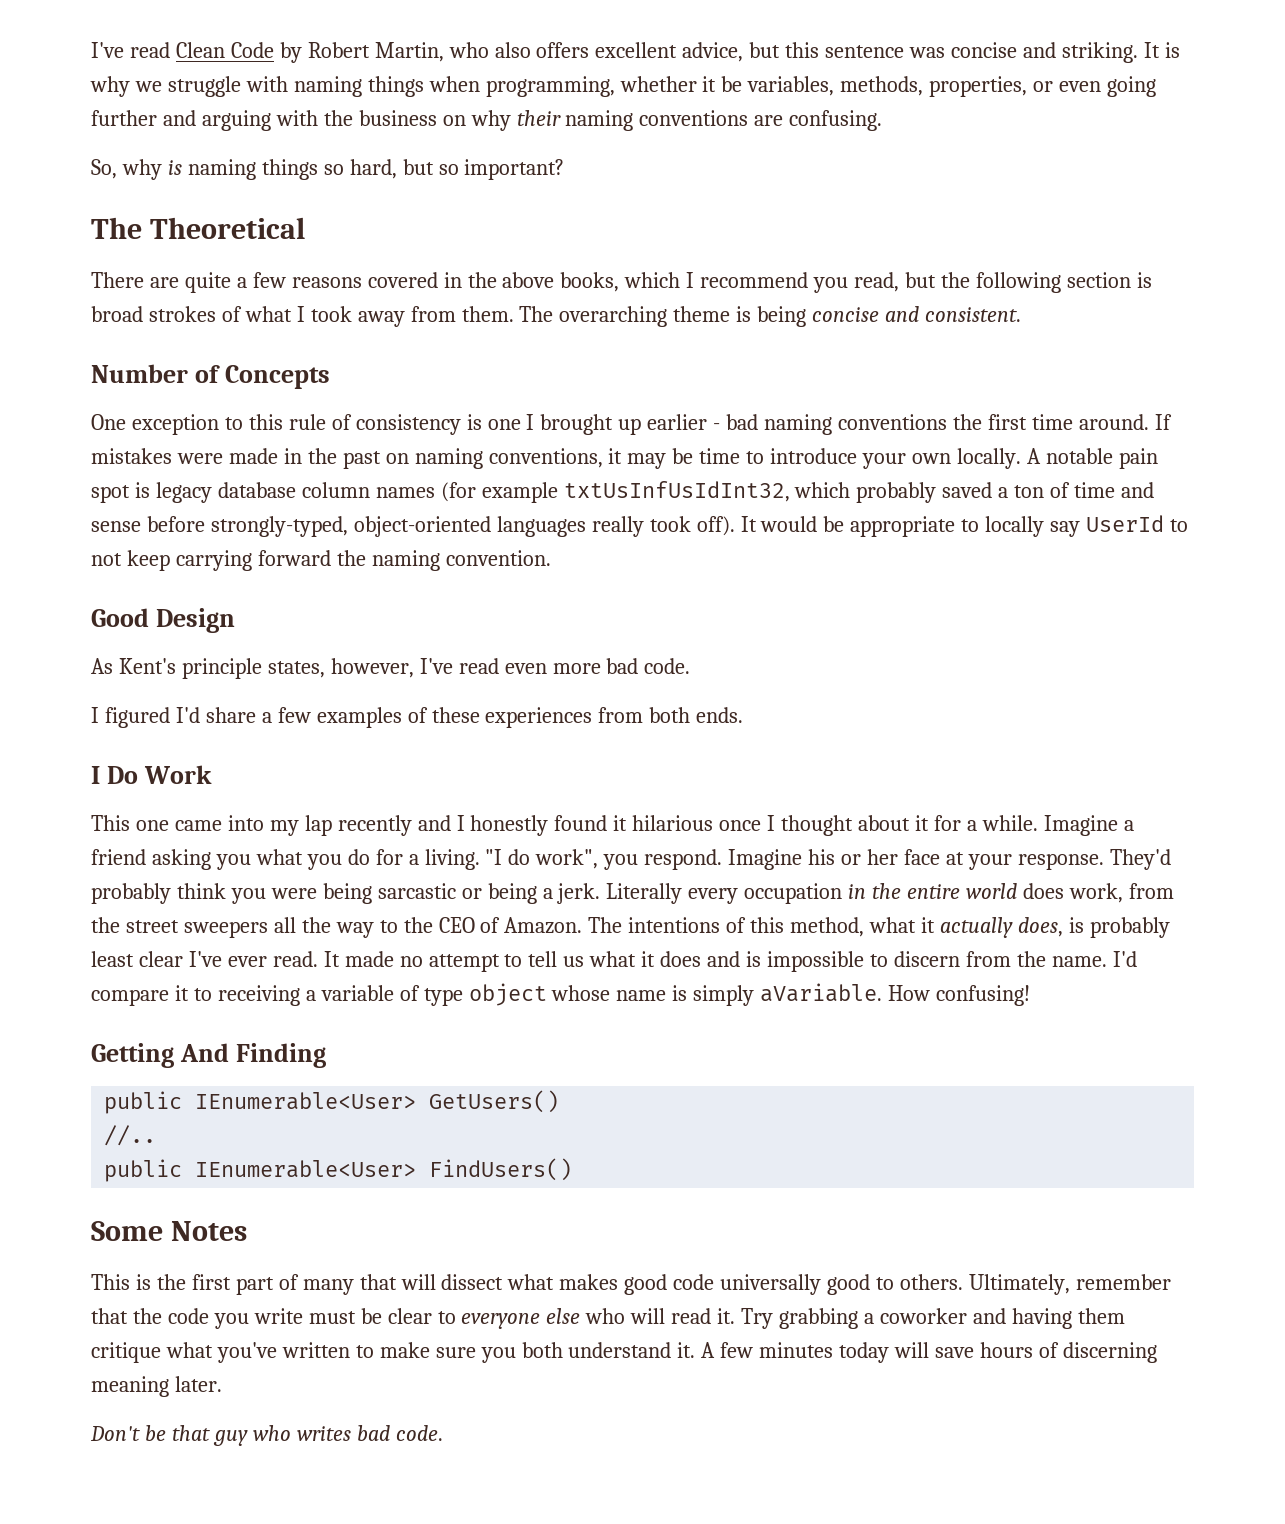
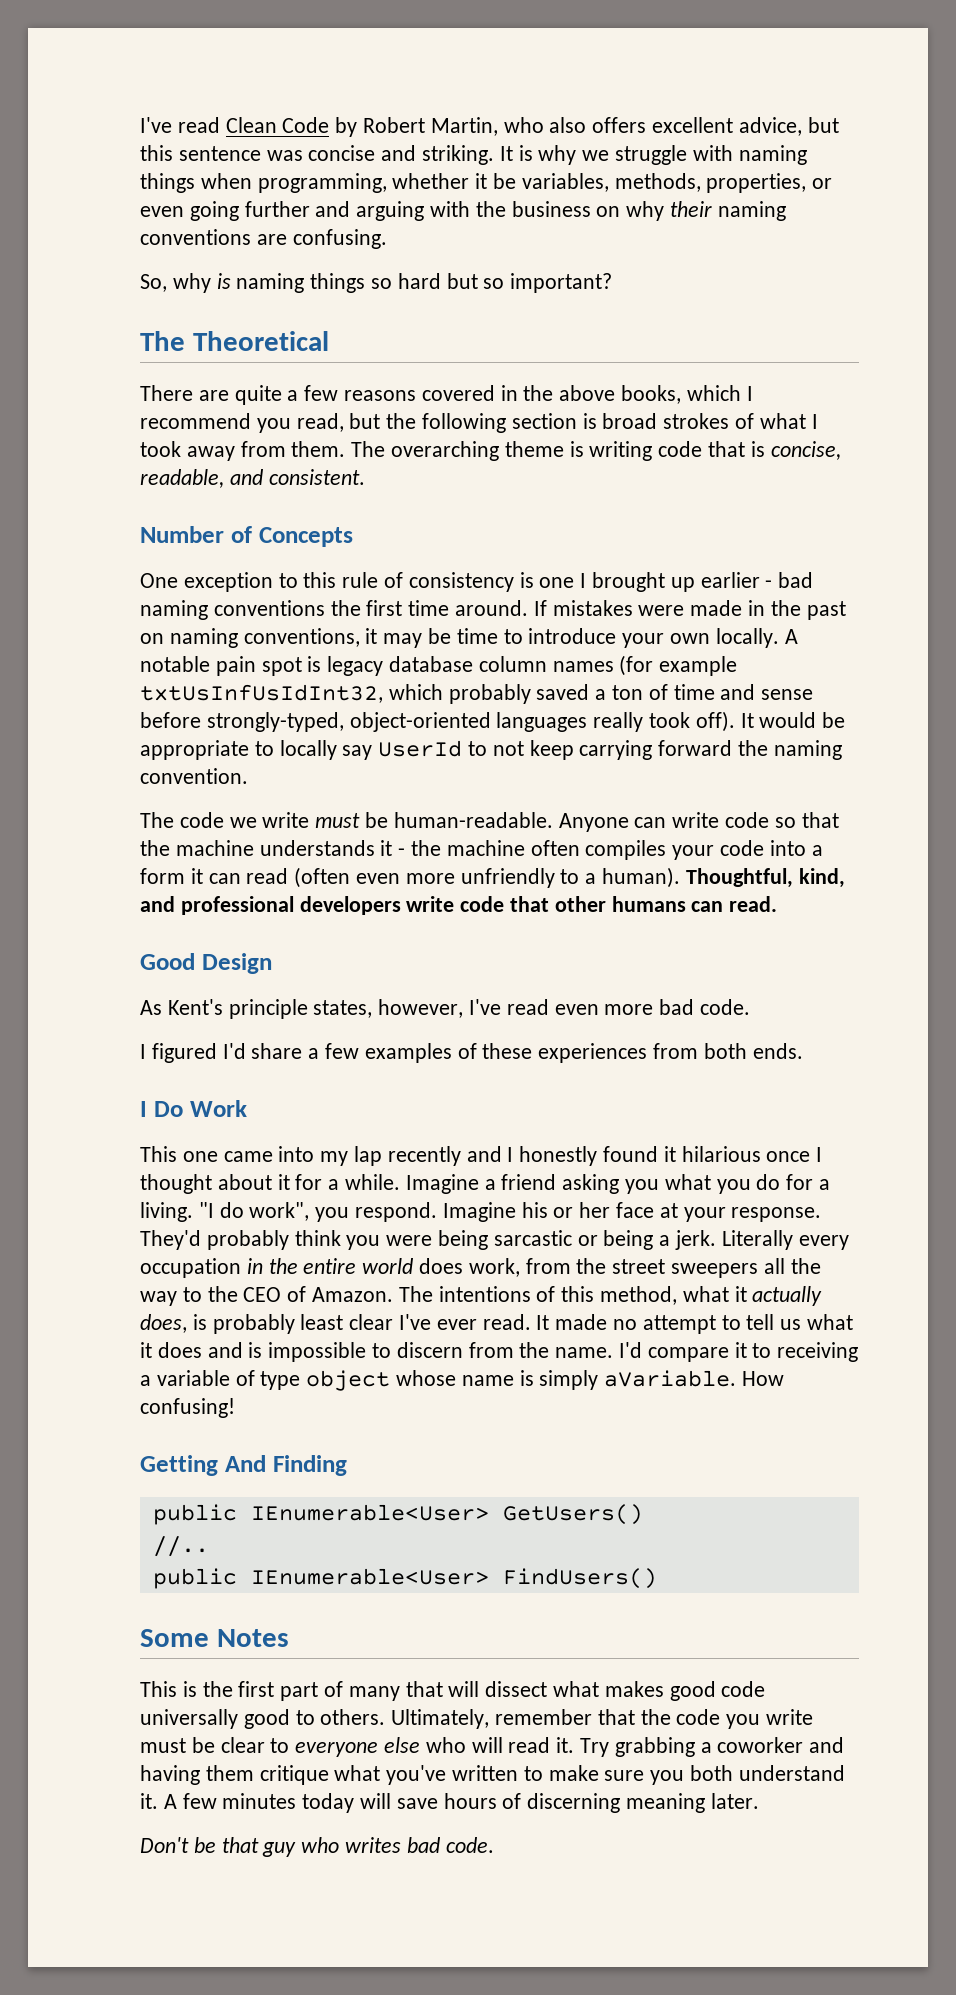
- So, why is naming things so hard, but so important?
+ So, why is naming things so hard but so important?
- The overarching theme is being concise and consistent.
+ The overarching theme is writing code that is concise, readable, and consistent.
+ The code we write must be human-readable. Anyone can write code so that the machine understands it - the machine often compiles your code into a form it can read (often even more unfriendly to a human). Thoughtful, kind, and professional developers write code that other humans can read.

